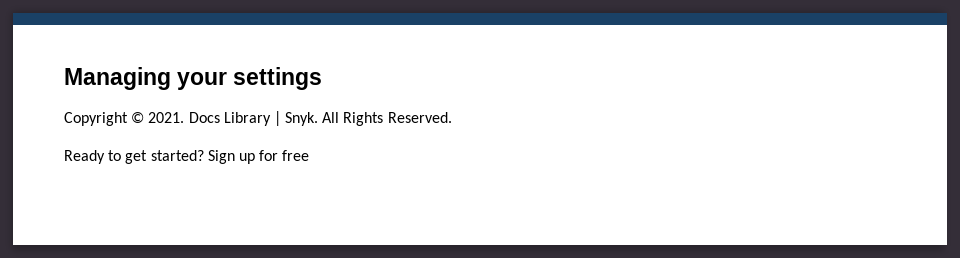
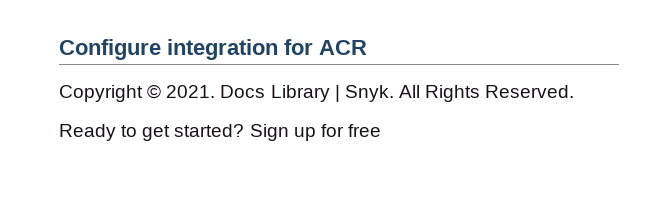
- Managing your settings
+ Configure integration for ACR

